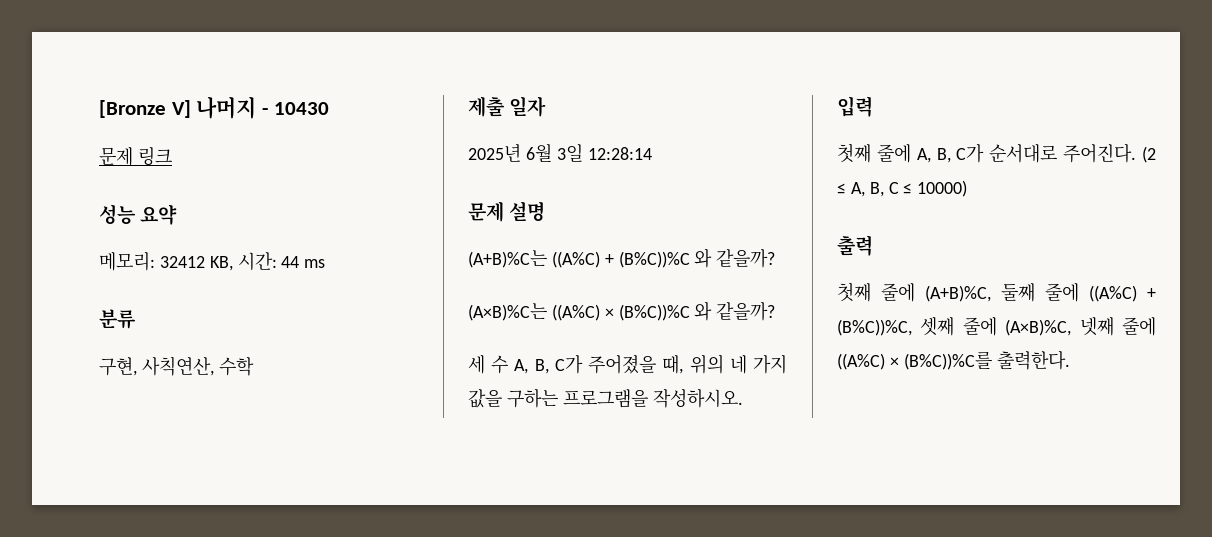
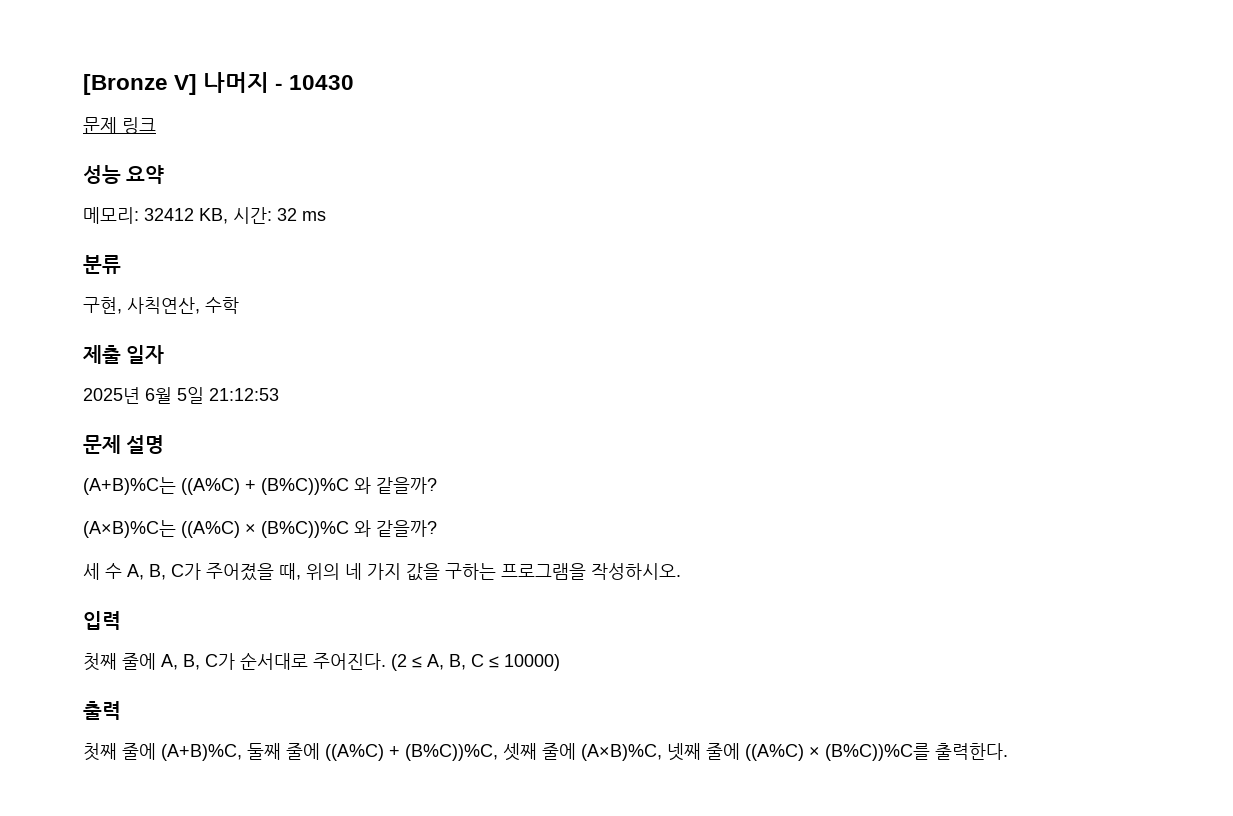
- 메모리: 32412 KB, 시간: 44 ms
+ 메모리: 32412 KB, 시간: 32 ms
- 2025년 6월 3일 12:28:14
+ 2025년 6월 5일 21:12:53

